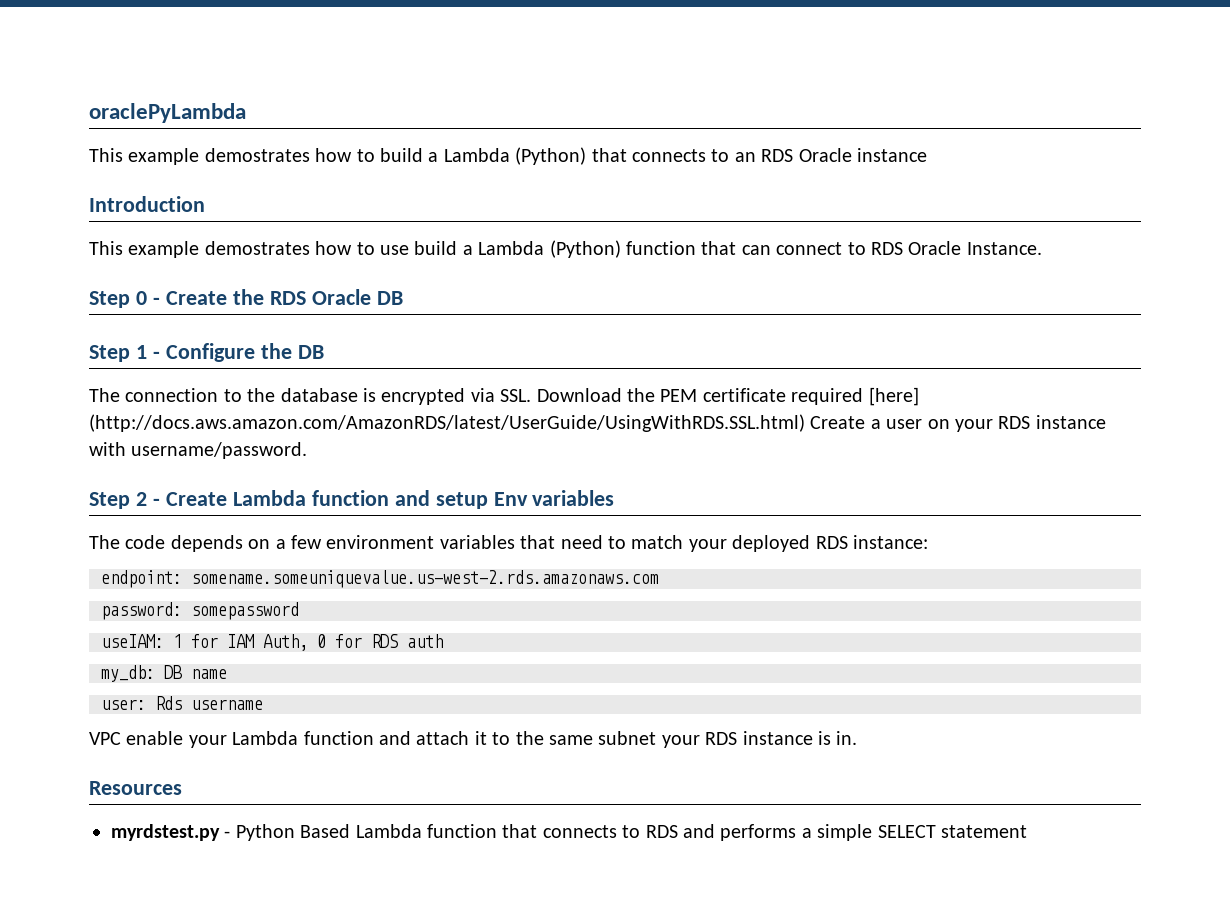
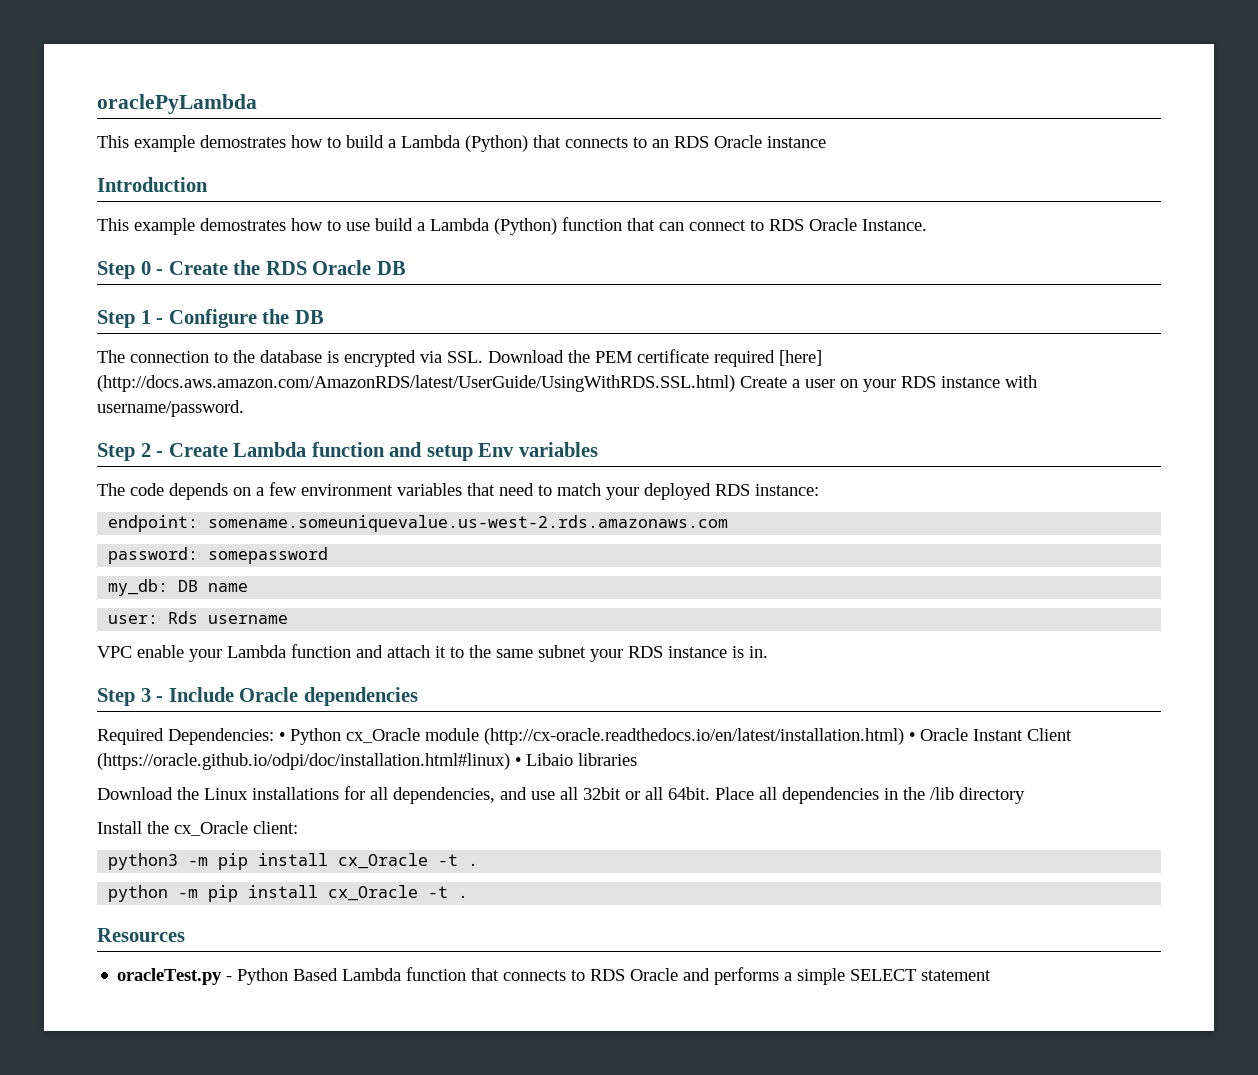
- useIAM: 1 for IAM Auth, 0 for RDS auth
+ Step 3 - Include Oracle dependencies
+ Required Dependencies: • Python cx_Oracle module (http://cx-oracle.readthedocs.io/en/latest/installation.html) • Oracle Instant Client (https://oracle.github.io/odpi/doc/installation.html#linux) • Libaio libraries
+ Download the Linux installations for all dependencies, and use all 32bit or all 64bit. Place all dependencies in the /lib directory
+ Install the cx_Oracle client:
+ python3 -m pip install cx_Oracle -t .
+ python -m pip install cx_Oracle -t .
- myrdstest.py - Python Based Lambda function that connects to RDS and performs a simple SELECT statement
+ oracleTest.py - Python Based Lambda function that connects to RDS Oracle and performs a simple SELECT statement

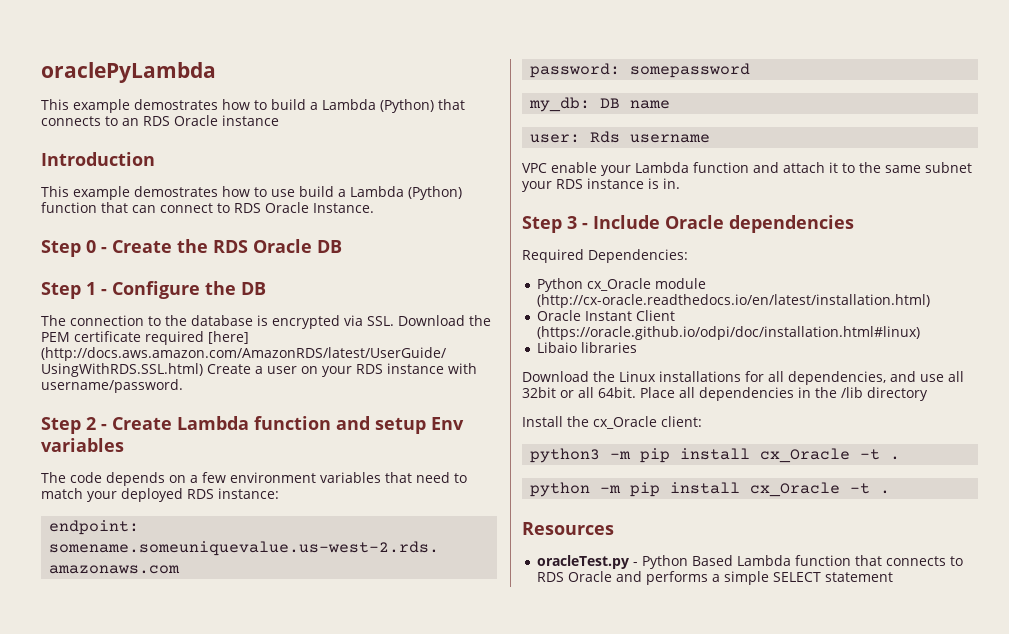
- Required Dependencies: • Python cx_Oracle module (http://cx-oracle.readthedocs.io/en/latest/installation.html) • Oracle Instant Client (https://oracle.github.io/odpi/doc/installation.html#linux) • Libaio libraries
+ Required Dependencies:
+ Python cx_Oracle module (http://cx-oracle.readthedocs.io/en/latest/installation.html)
+ Oracle Instant Client (https://oracle.github.io/odpi/doc/installation.html#linux)
+ Libaio libraries

